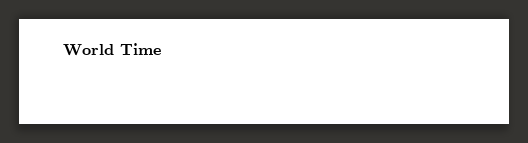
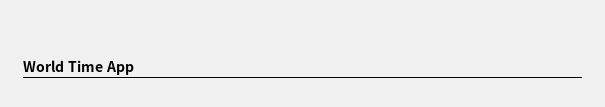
- World Time
+ World Time App

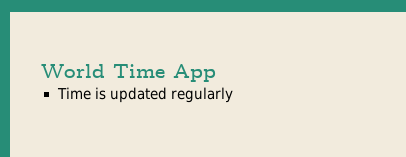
+ Time is updated regularly

